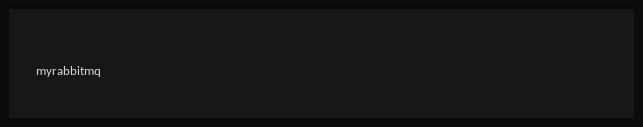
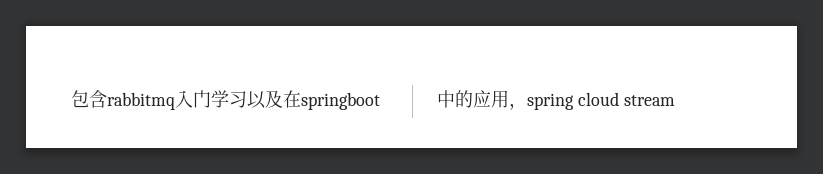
- myrabbitmq
+ 包含rabbitmq入门学习以及在springboot中的应用，spring cloud stream

